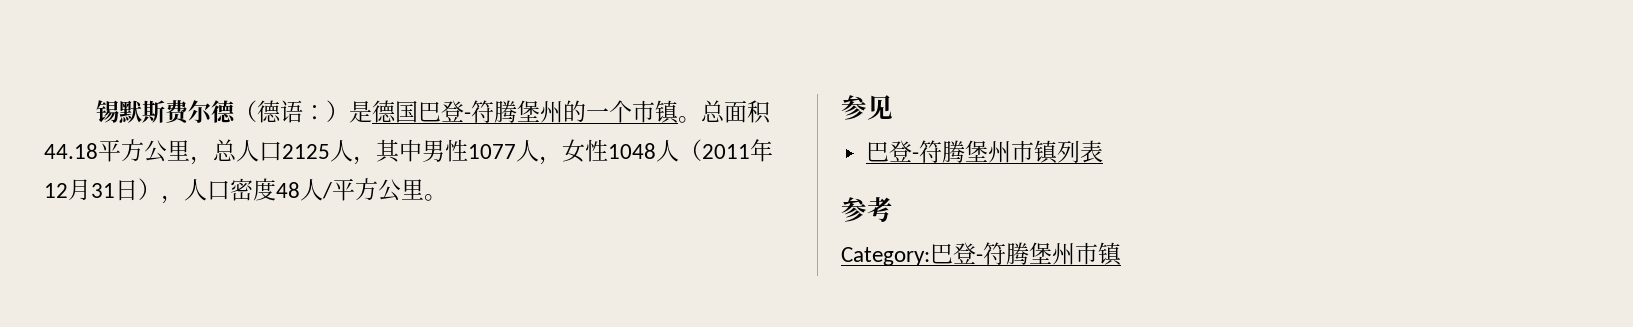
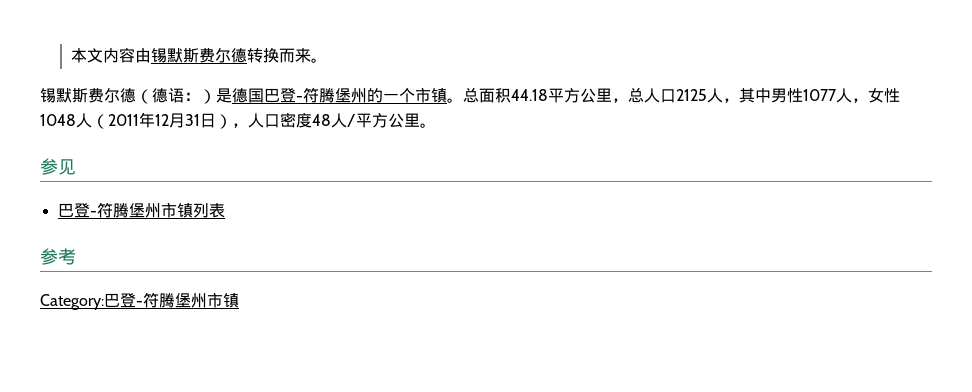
+ 本文内容由锡默斯费尔德转换而来。

